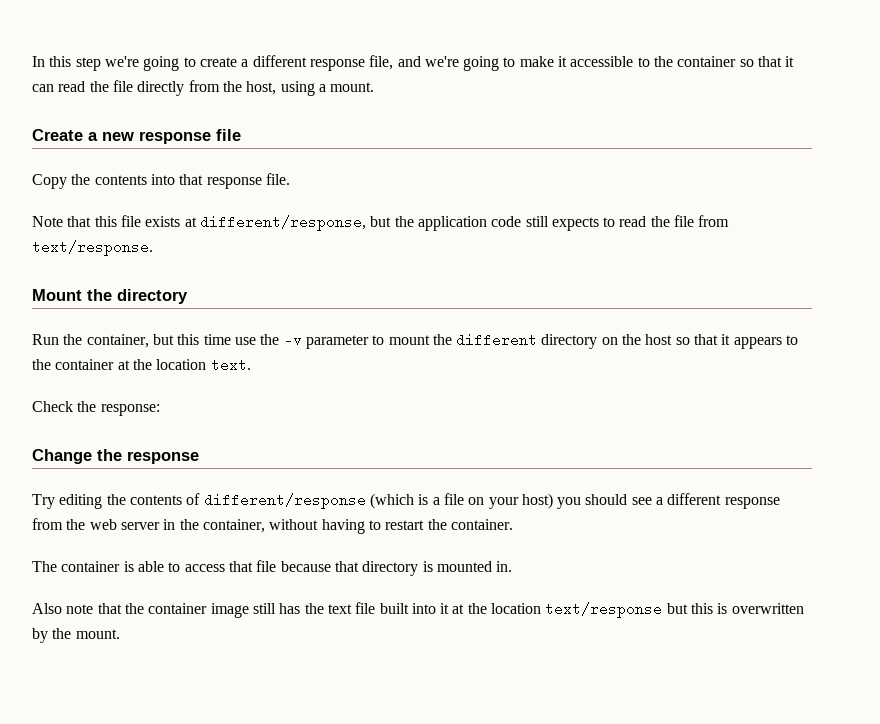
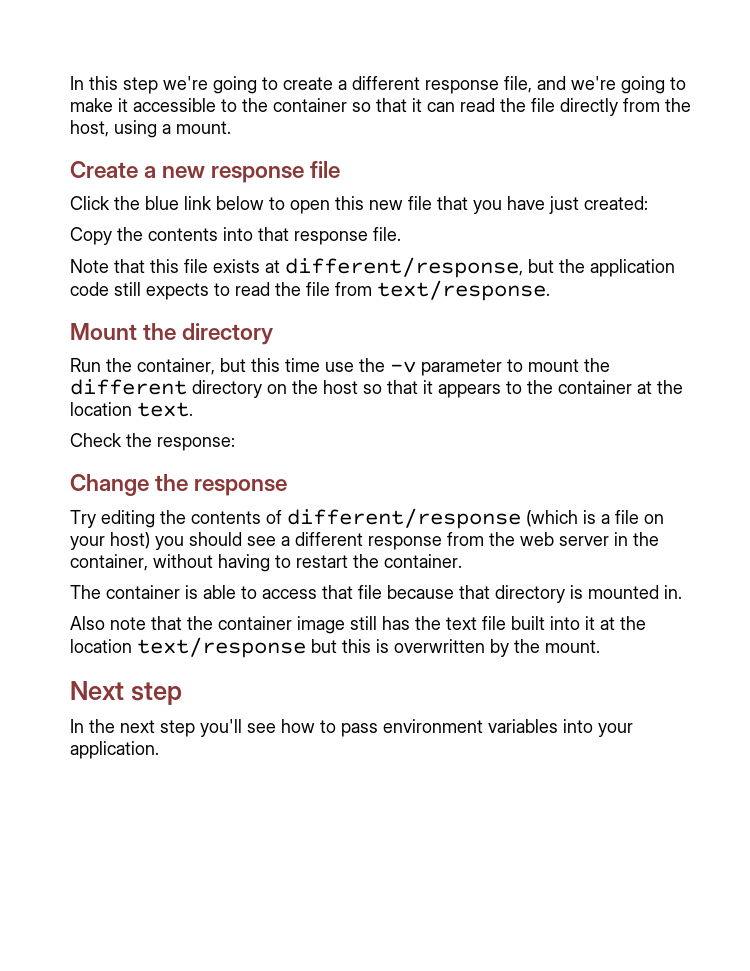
+ Click the blue link below to open this new file that you have just created:
+ Next step
+ In the next step you'll see how to pass environment variables into your application.

